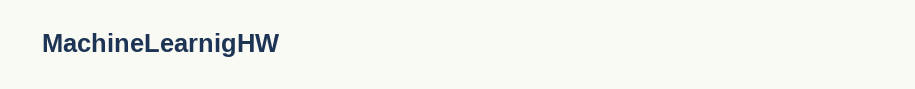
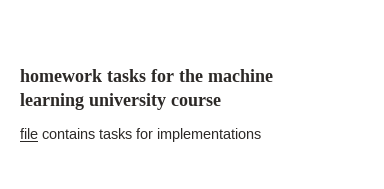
- MachineLearnigHW
+ homework tasks for the machine learning university course
+ file contains tasks for implementations

